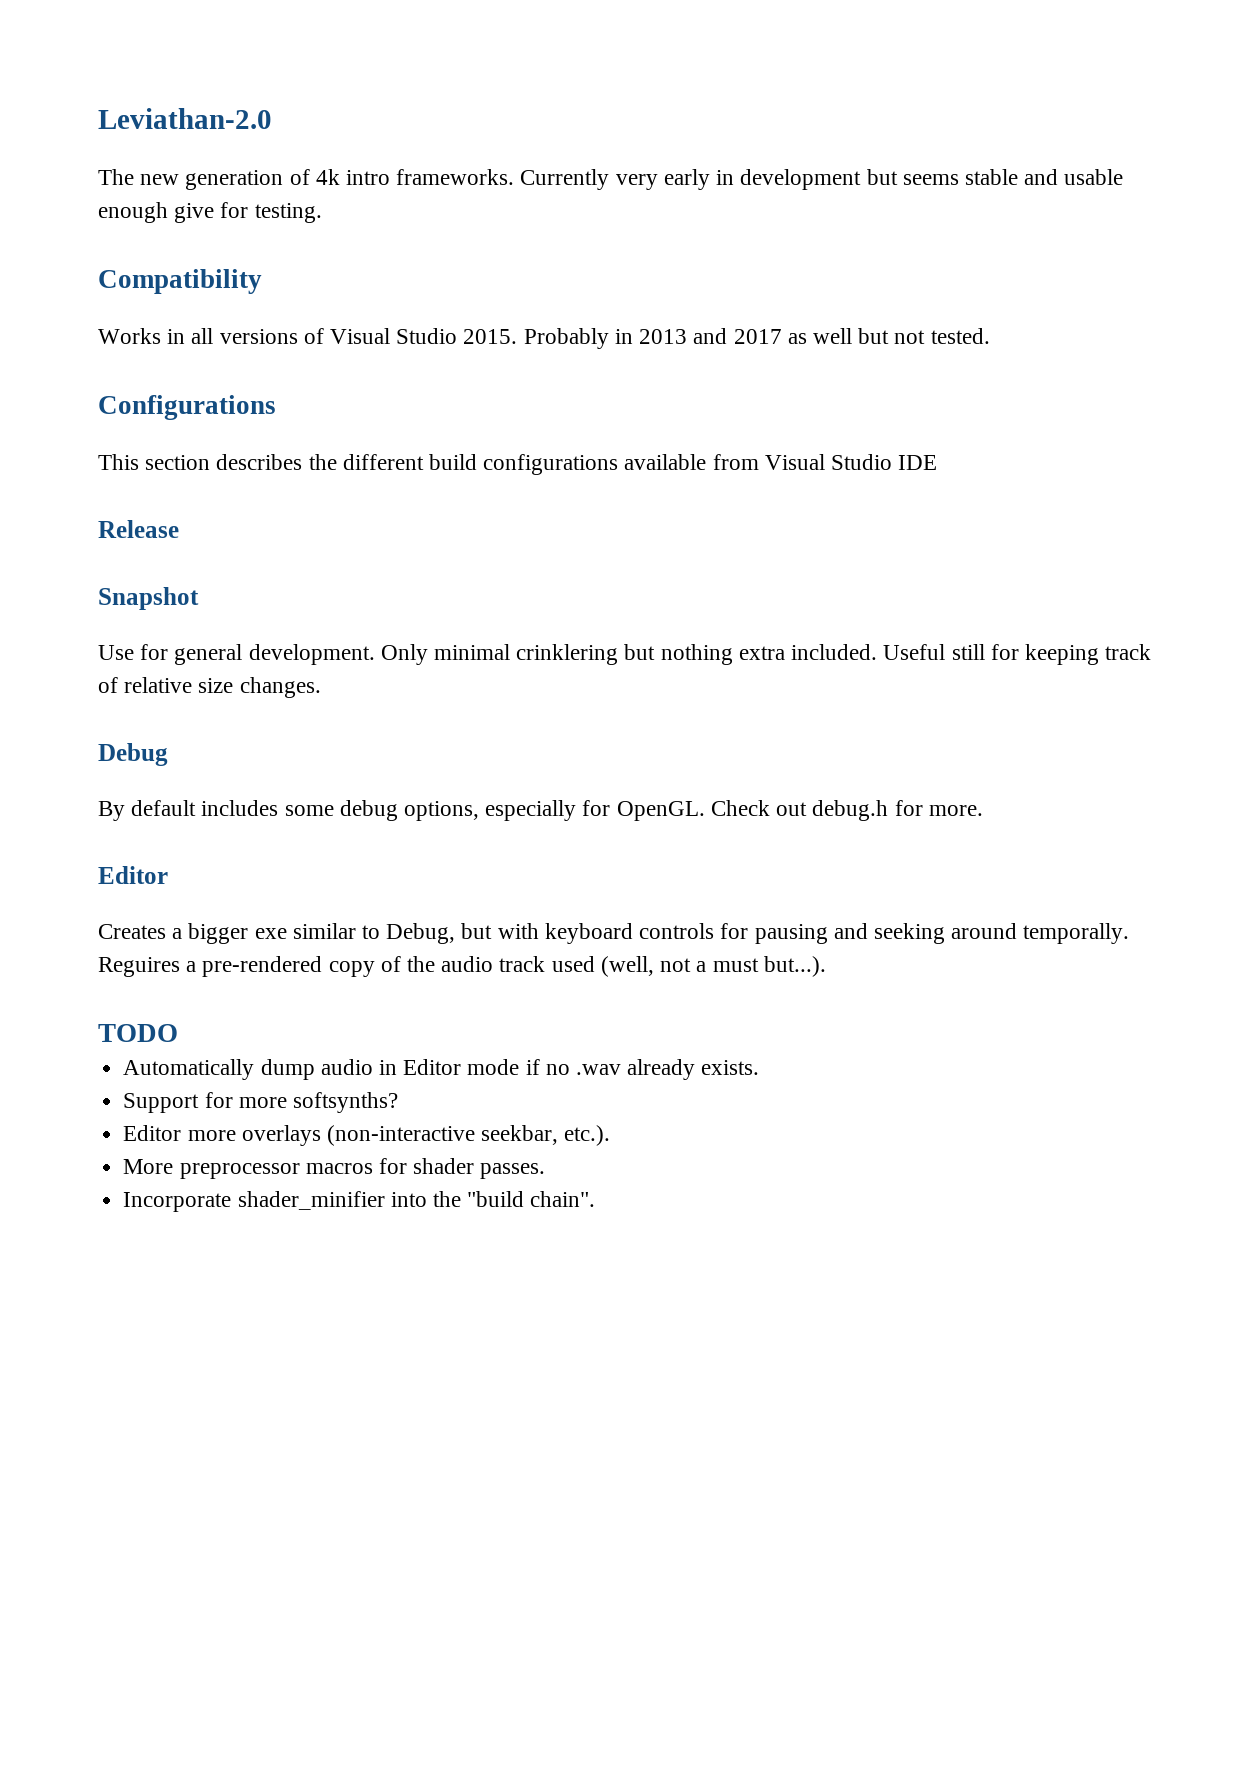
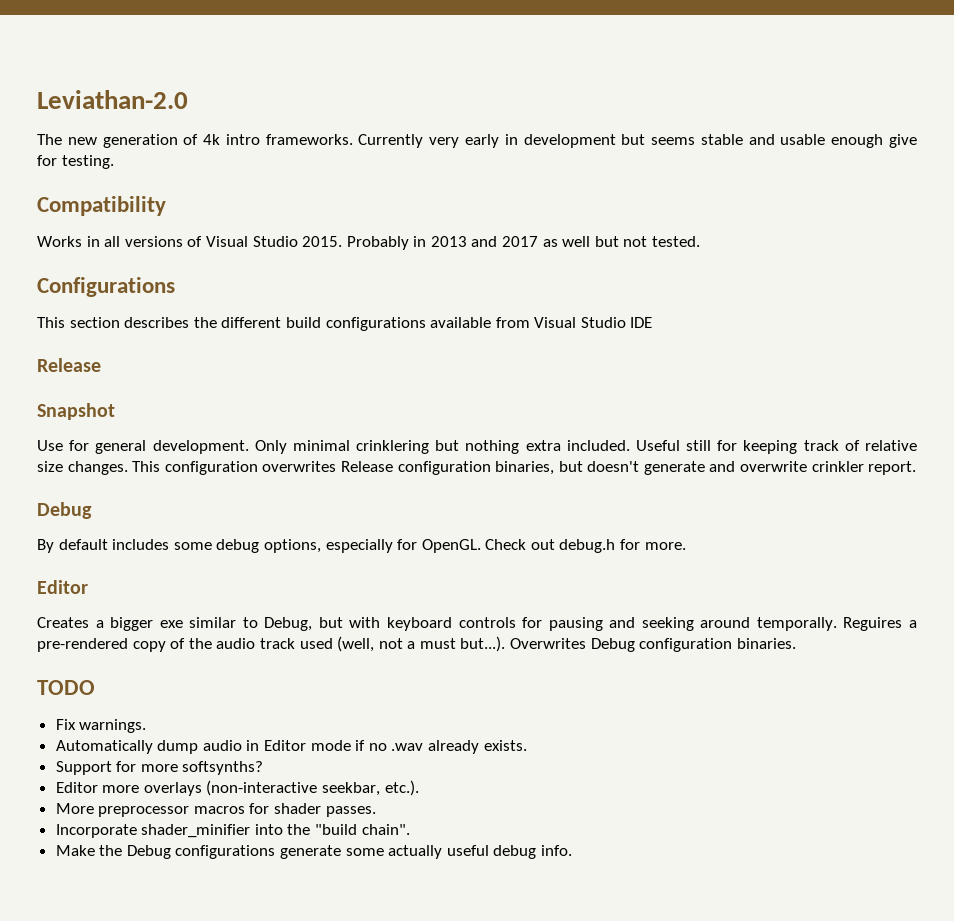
+ This configuration overwrites Release configuration binaries, but doesn't generate and overwrite crinkler report.
- Reguires a pre-rendered copy of the audio track used (well, not a must but...).
+ Reguires a pre-rendered copy of the audio track used (well, not a must but...). Overwrites Debug configuration binaries.
+ Fix warnings.
+ Make the Debug configurations generate some actually useful debug info.

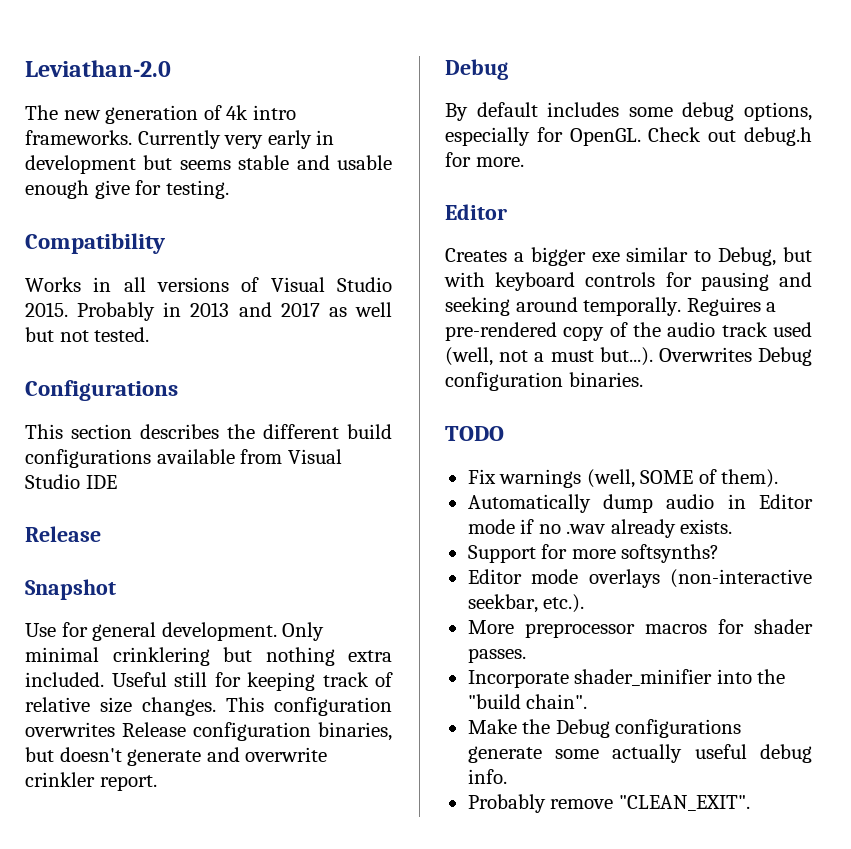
- Fix warnings.
+ Fix warnings (well, SOME of them).
- Editor more overlays (non-interactive seekbar, etc.).
+ Editor mode overlays (non-interactive seekbar, etc.).
+ Probably remove "CLEAN_EXIT".

